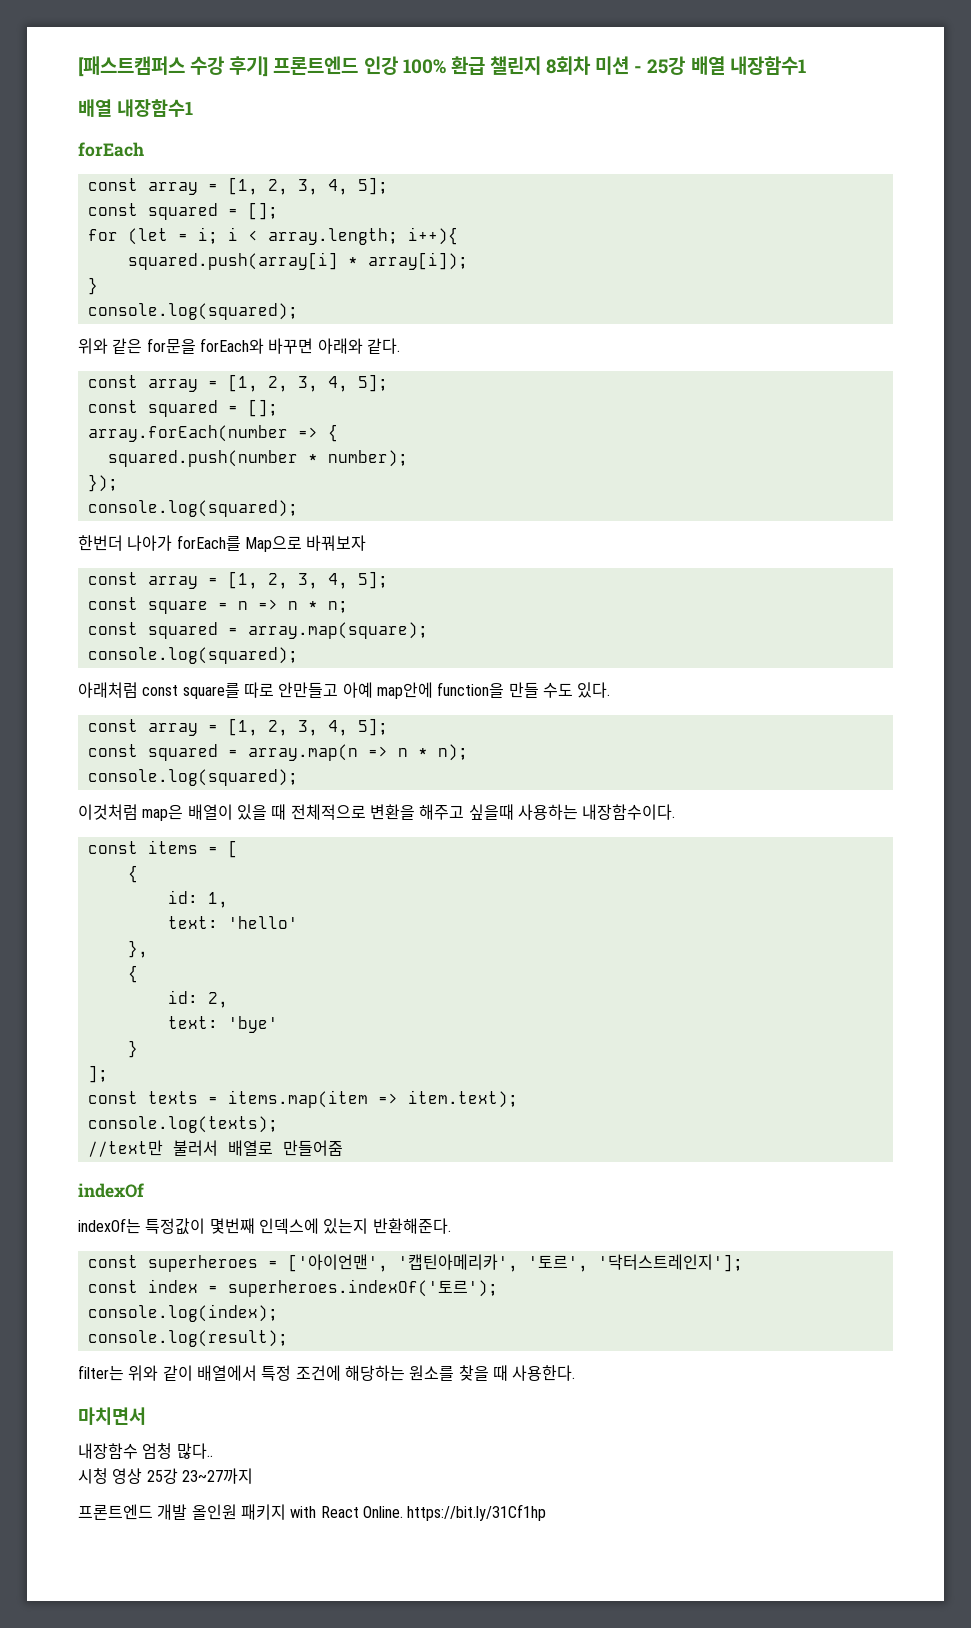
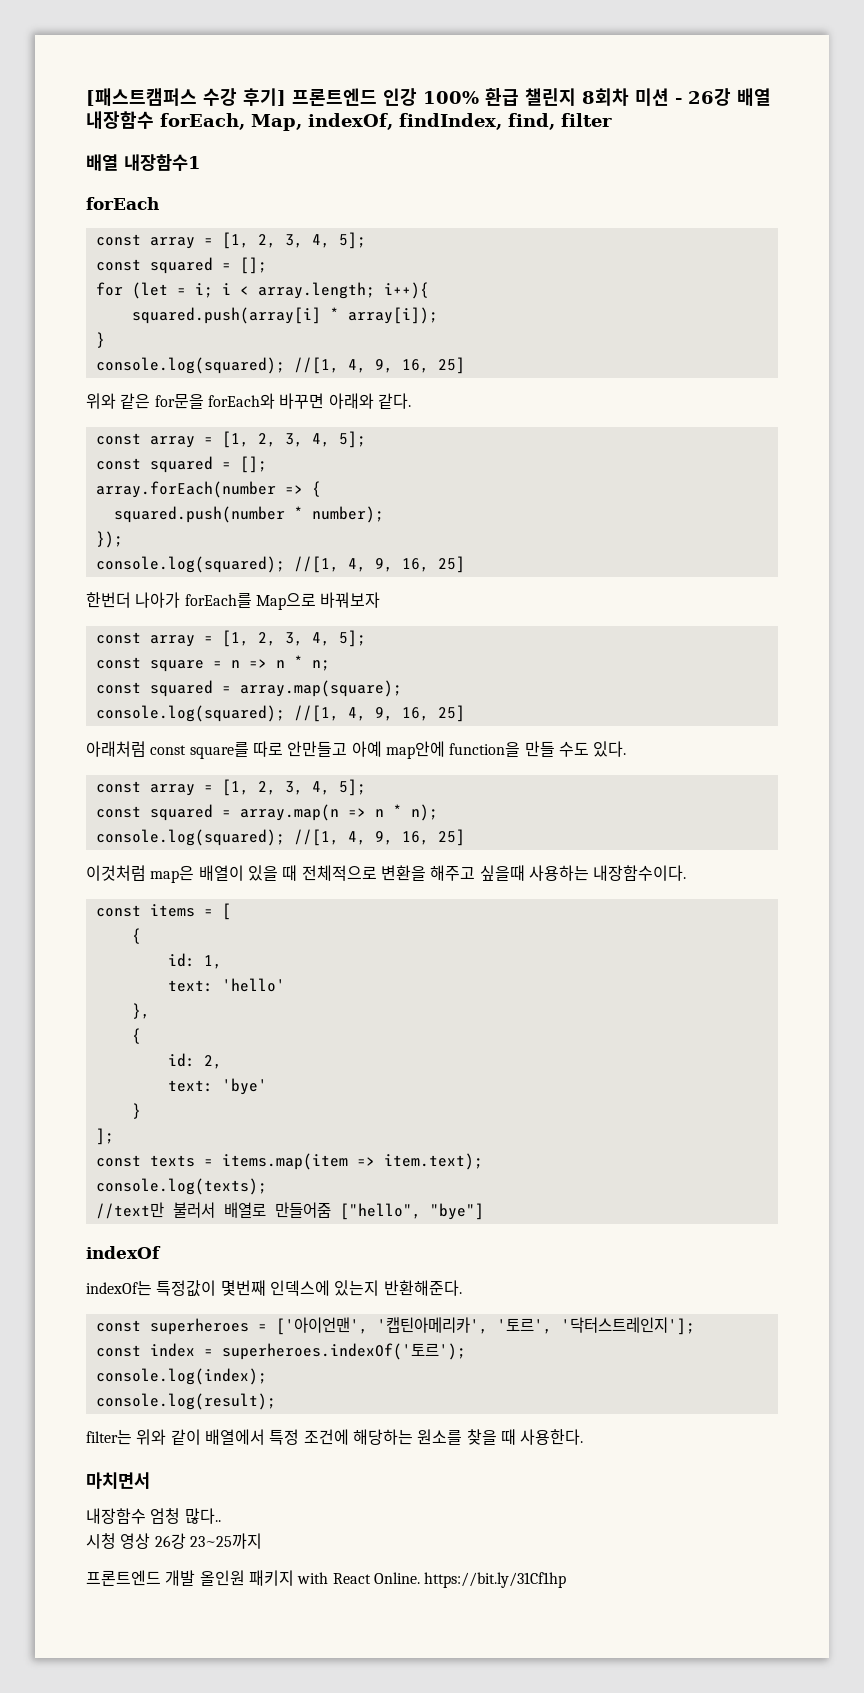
- [패스트캠퍼스 수강 후기] 프론트엔드 인강 100% 환급 챌린지 8회차 미션 - 25강 배열 내장함수1
+ [패스트캠퍼스 수강 후기] 프론트엔드 인강 100% 환급 챌린지 8회차 미션 - 26강 배열 내장함수 forEach, Map, indexOf, findIndex, find, filter
  squared.push(array[i] * array[i]);
  }
- console.log(squared);
+ console.log(squared); //[1, 4, 9, 16, 25]
  });
- console.log(squared);
+ console.log(squared); //[1, 4, 9, 16, 25]
  const squared = array.map(square);
- console.log(squared);
+ console.log(squared); //[1, 4, 9, 16, 25]
  const squared = array.map(n => n * n);
- console.log(squared);
+ console.log(squared); //[1, 4, 9, 16, 25]
- //text만 불러서 배열로 만들어줌
+ //text만 불러서 배열로 만들어줌 ["hello", "bye"]
- 시청 영상 25강 23~27까지
+ 시청 영상 26강 23~25까지

